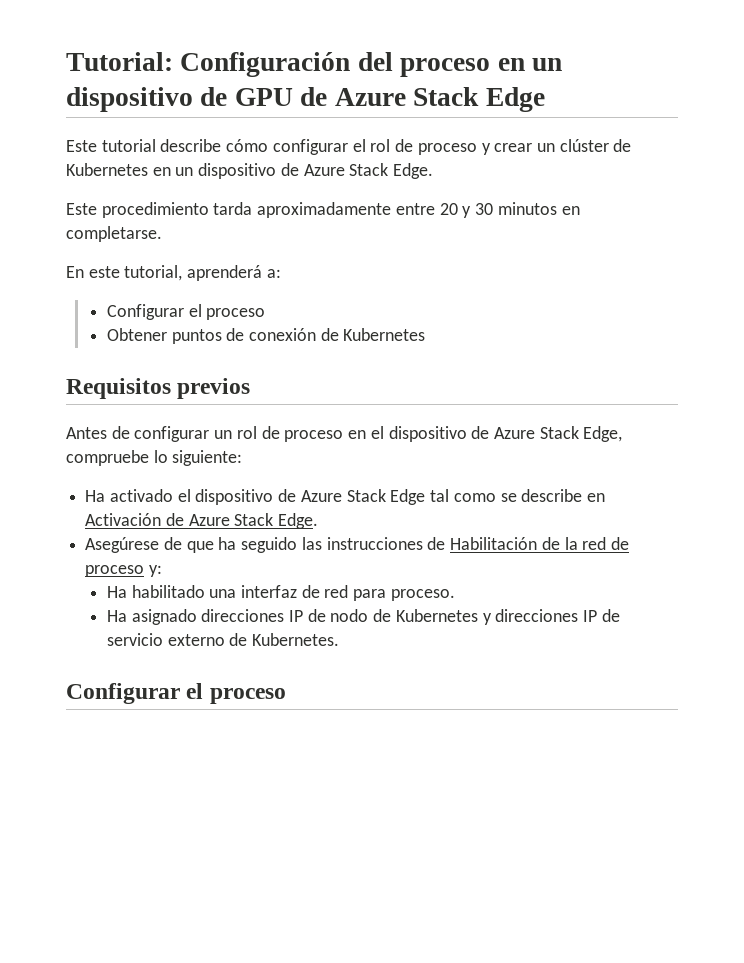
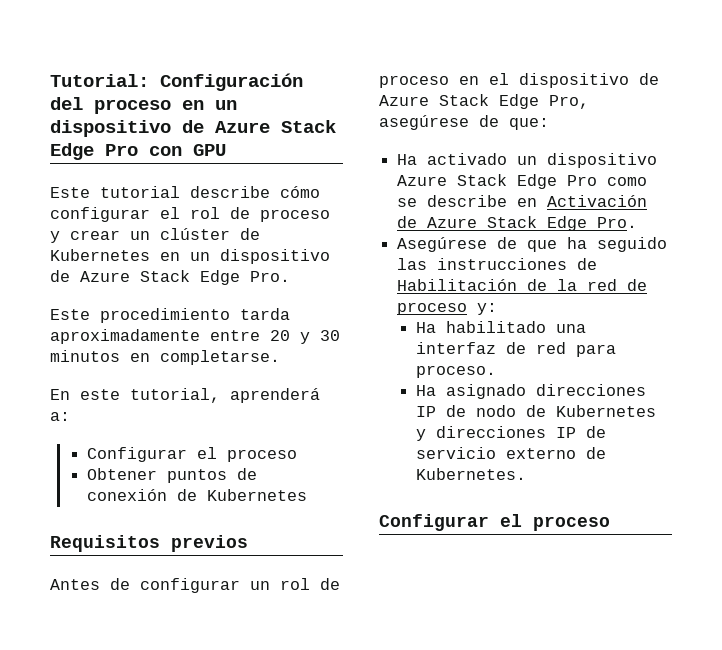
- Tutorial: Configuración del proceso en un dispositivo de GPU de Azure Stack Edge
+ Tutorial: Configuración del proceso en un dispositivo de Azure Stack Edge Pro con GPU
- Este tutorial describe cómo configurar el rol de proceso y crear un clúster de Kubernetes en un dispositivo de Azure Stack Edge.
+ Este tutorial describe cómo configurar el rol de proceso y crear un clúster de Kubernetes en un dispositivo de Azure Stack Edge Pro.
- Antes de configurar un rol de proceso en el dispositivo de Azure Stack Edge, compruebe lo siguiente:
+ Antes de configurar un rol de proceso en el dispositivo de Azure Stack Edge Pro, asegúrese de que:
- Ha activado el dispositivo de Azure Stack Edge tal como se describe en Activación de Azure Stack Edge.
+ Ha activado un dispositivo Azure Stack Edge Pro como se describe en Activación de Azure Stack Edge Pro.

